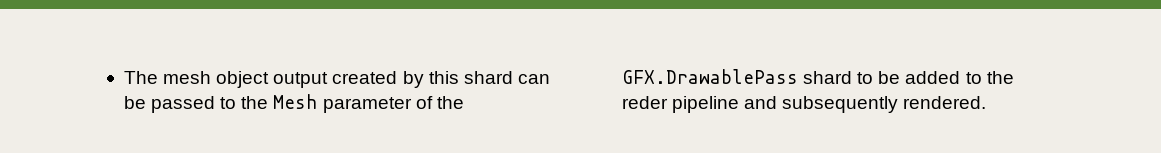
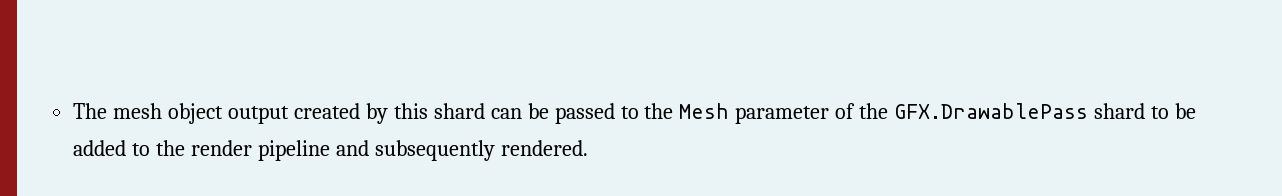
- The mesh object output created by this shard can be passed to the Mesh parameter of the GFX.DrawablePass shard to be added to the reder pipeline and subsequently rendered.
+ The mesh object output created by this shard can be passed to the Mesh parameter of the GFX.DrawablePass shard to be added to the render pipeline and subsequently rendered.

